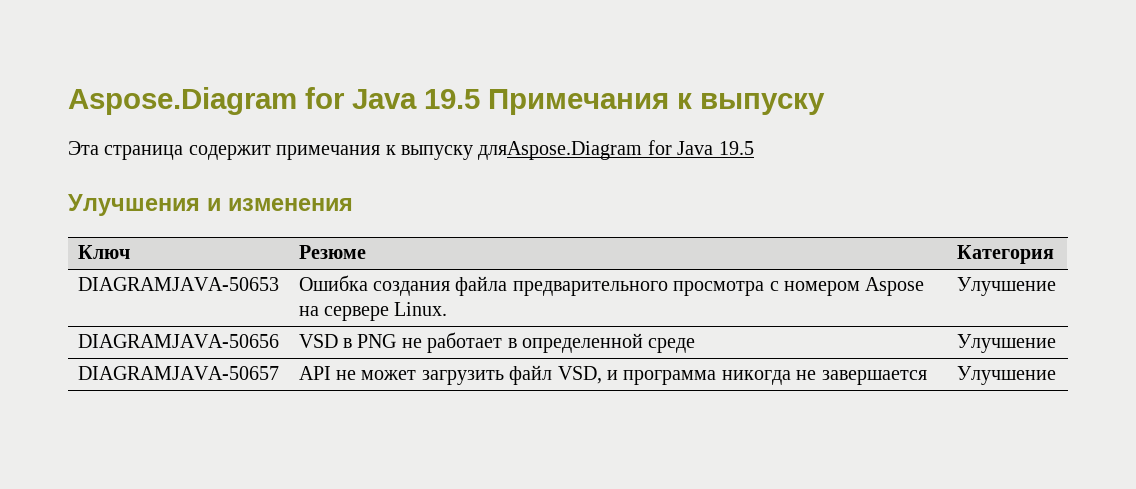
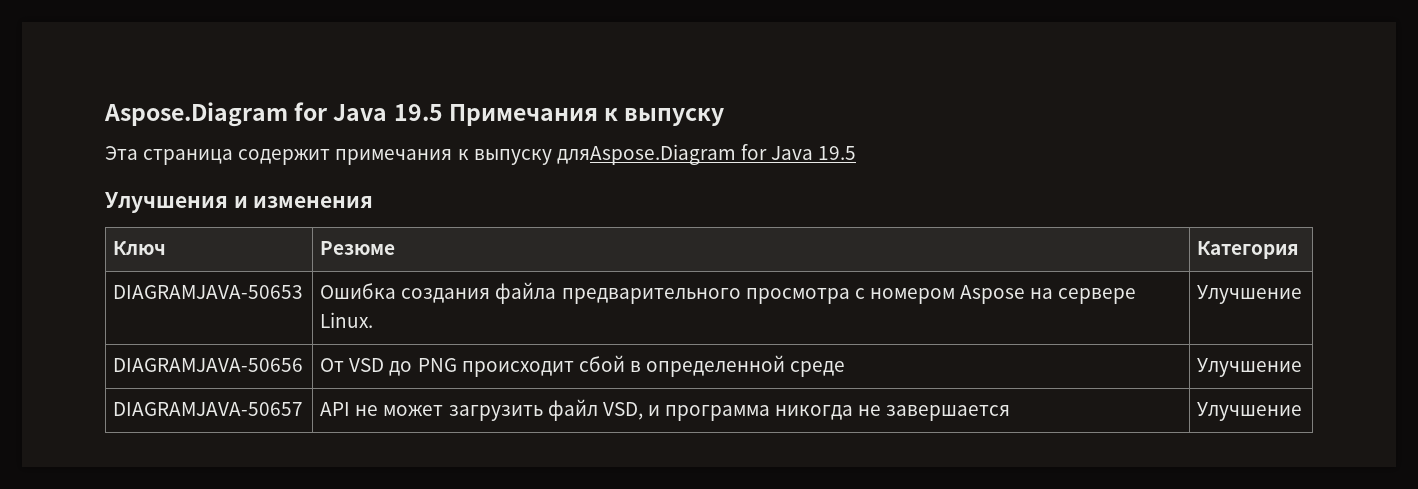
- DIAGRAMJAVA-50656 | VSD в PNG не работает в определенной среде | Улучшение
+ DIAGRAMJAVA-50656 | От VSD до PNG происходит сбой в определенной среде | Улучшение

